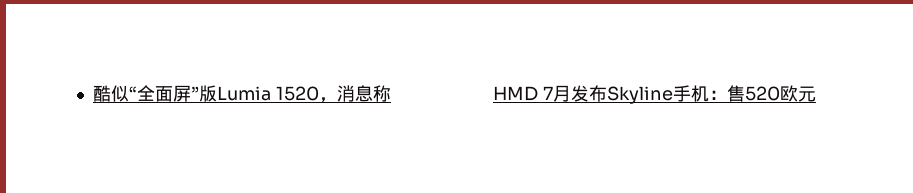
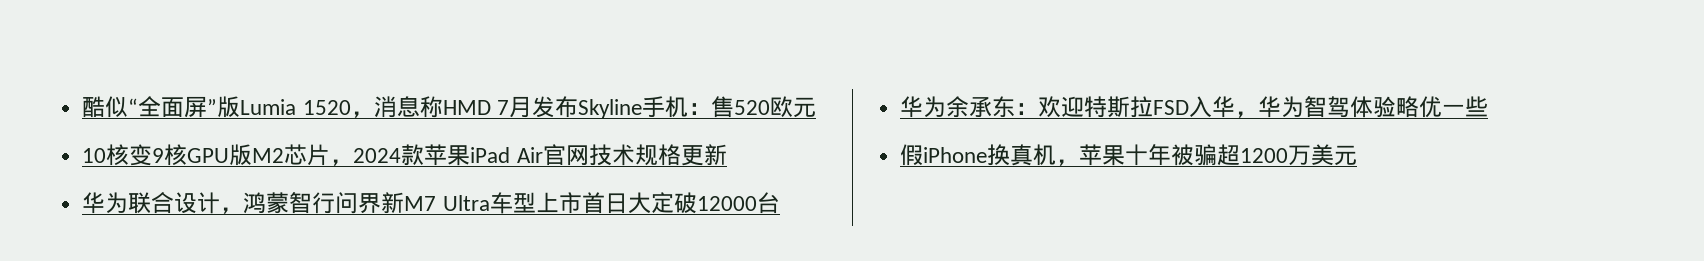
+ 10核变9核GPU版M2芯片，2024款苹果iPad Air官网技术规格更新
+ 华为联合设计，鸿蒙智行问界新M7 Ultra车型上市首日大定破12000台
+ 华为余承东：欢迎特斯拉FSD入华，华为智驾体验略优一些
+ 假iPhone换真机，苹果十年被骗超1200万美元

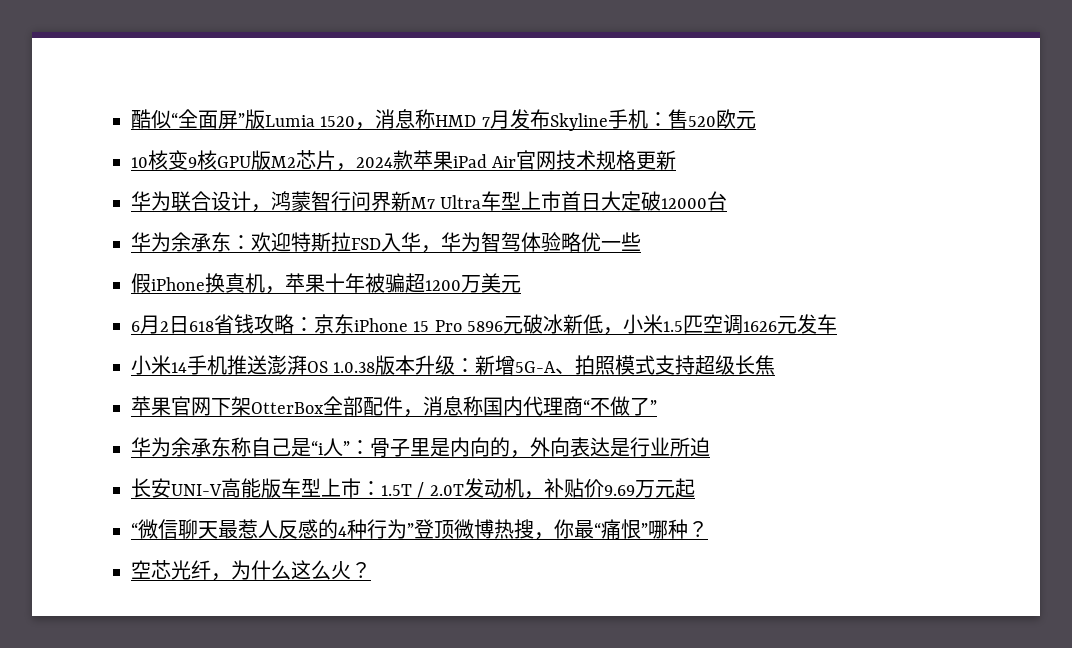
+ 6月2日618省钱攻略：京东iPhone 15 Pro 5896元破冰新低，小米1.5匹空调1626元发车
+ 小米14手机推送澎湃OS 1.0.38版本升级：新增5G-A、拍照模式支持超级长焦
+ 苹果官网下架OtterBox全部配件，消息称国内代理商“不做了”
+ 华为余承东称自己是“i人”：骨子里是内向的，外向表达是行业所迫
+ 长安UNI-V高能版车型上市：1.5T / 2.0T发动机，补贴价9.69万元起
+ “微信聊天最惹人反感的4种行为”登顶微博热搜，你最“痛恨”哪种？
+ 空芯光纤，为什么这么火？

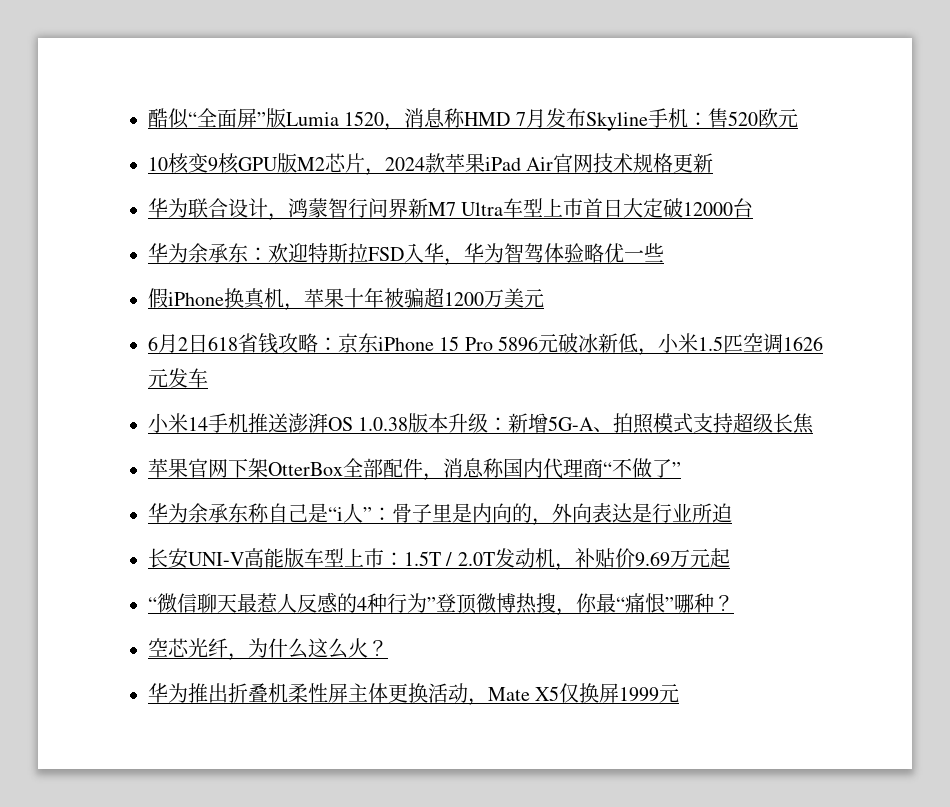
+ 华为推出折叠机柔性屏主体更换活动，Mate X5仅换屏1999元

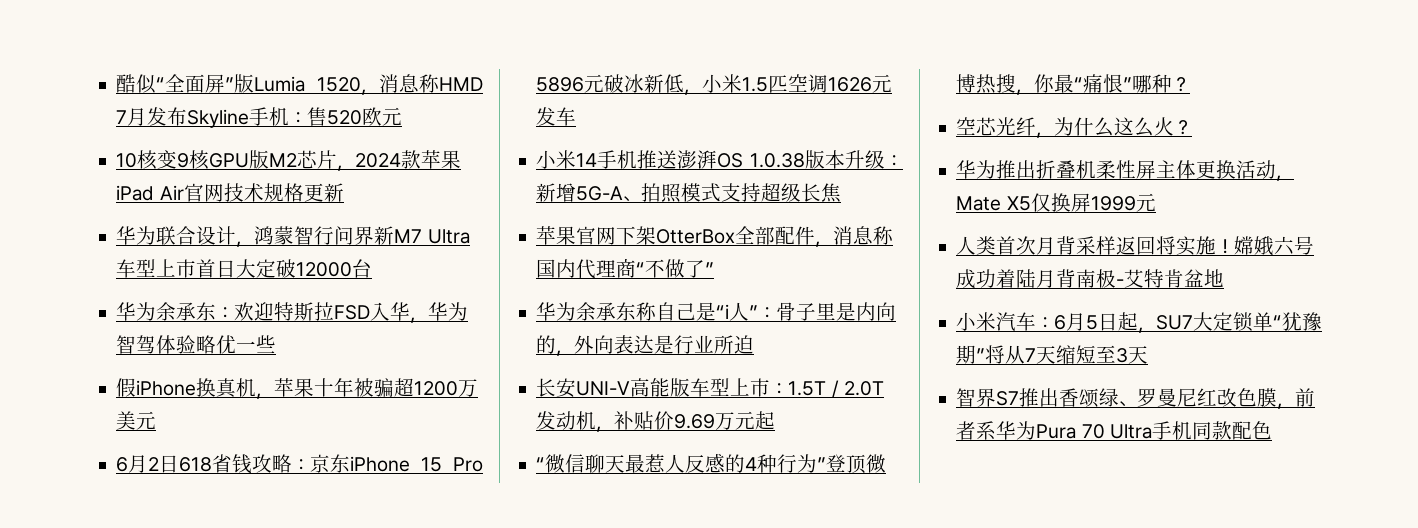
+ 人类首次月背采样返回将实施！嫦娥六号成功着陆月背南极-艾特肯盆地
+ 小米汽车：6月5日起，SU7大定锁单“犹豫期”将从7天缩短至3天
+ 智界S7推出香颂绿、罗曼尼红改色膜，前者系华为Pura 70 Ultra手机同款配色

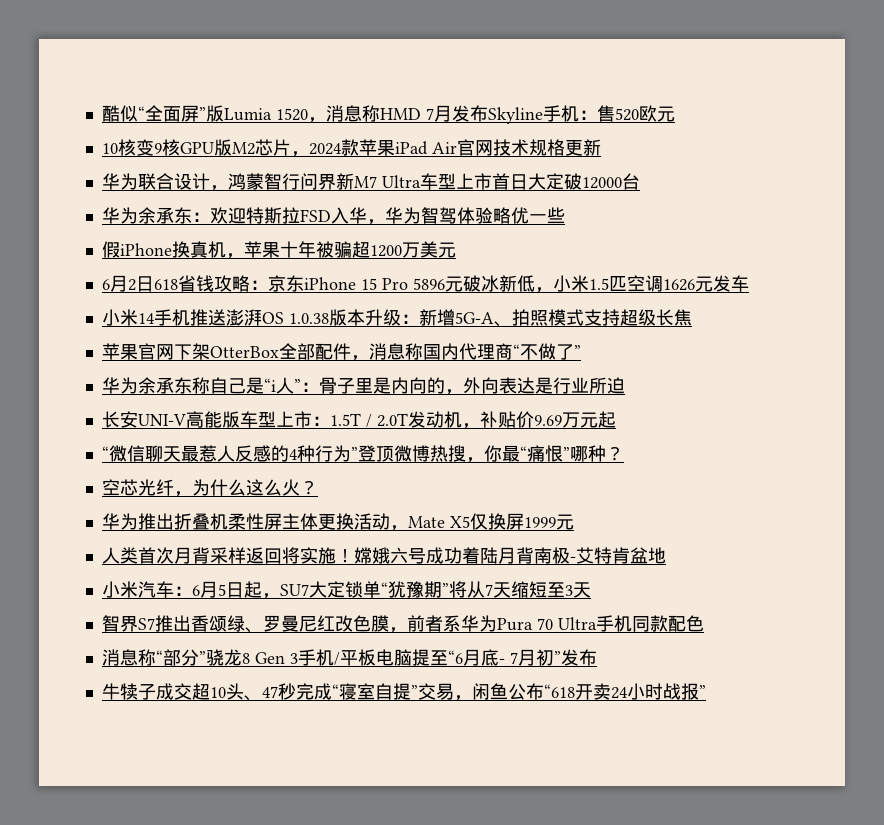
+ 消息称“部分”骁龙8 Gen 3手机/平板电脑提至“6月底- 7月初”发布
+ 牛犊子成交超10头、47秒完成“寝室自提”交易，闲鱼公布“618开卖24小时战报”

